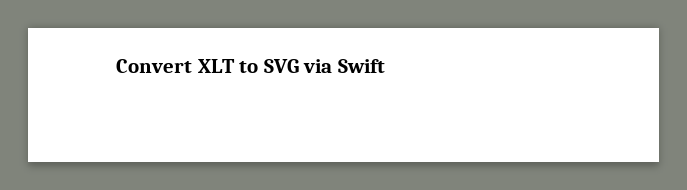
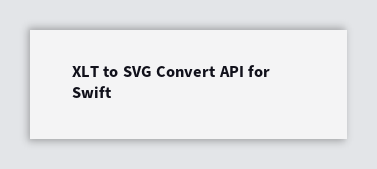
- Convert XLT to SVG via Swift
+ XLT to SVG Convert API for Swift

